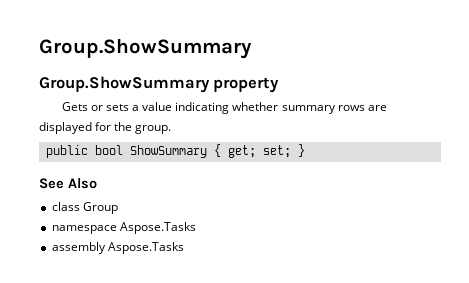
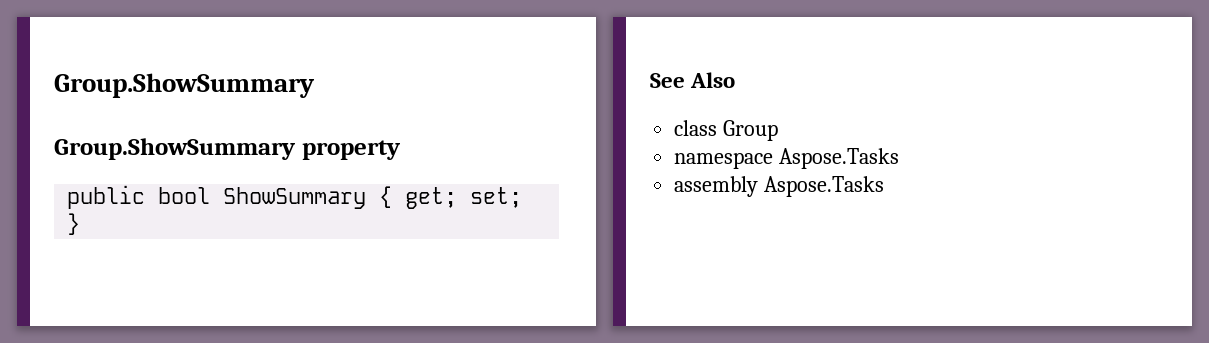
- Gets or sets a value indicating whether summary rows are displayed for the group.

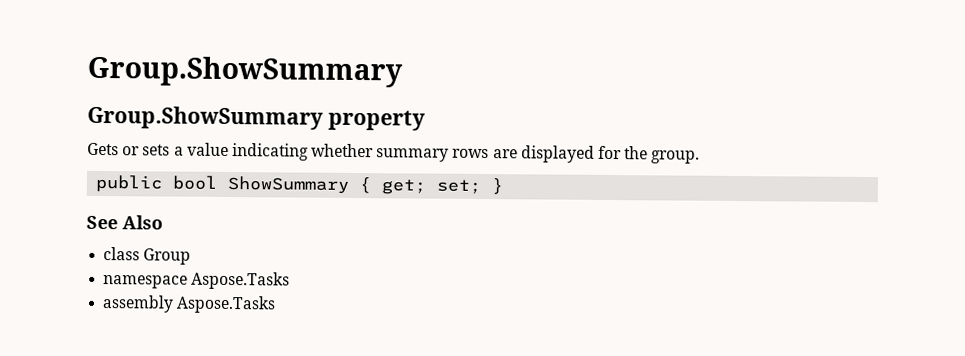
+ Gets or sets a value indicating whether summary rows are displayed for the group.

